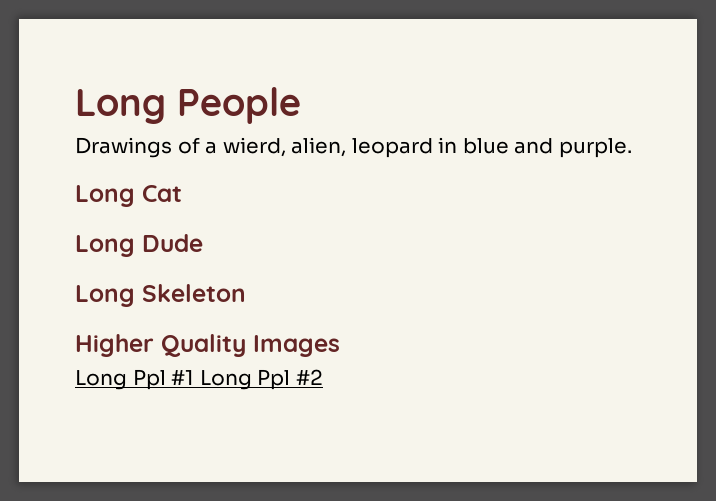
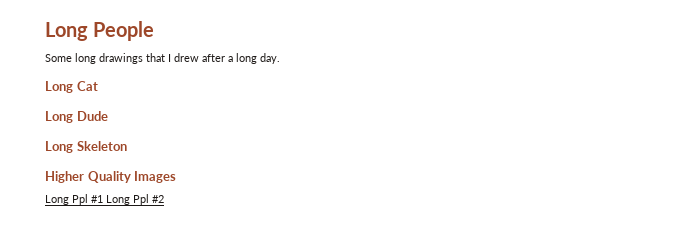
- Drawings of a wierd, alien, leopard in blue and purple.
+ Some long drawings that I drew after a long day.

